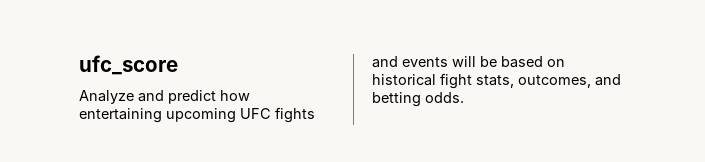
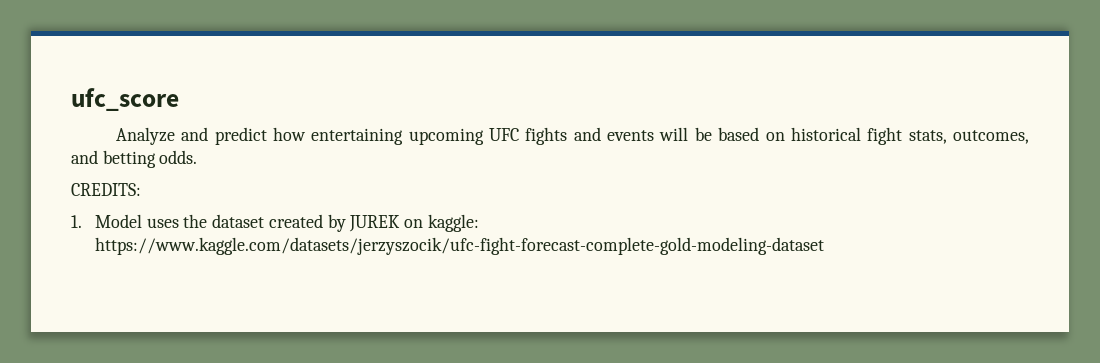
+ CREDITS:
+ 1. Model uses the dataset created by JUREK on kaggle: https://www.kaggle.com/datasets/jerzyszocik/ufc-fight-forecast-complete-gold-modeling-dataset

